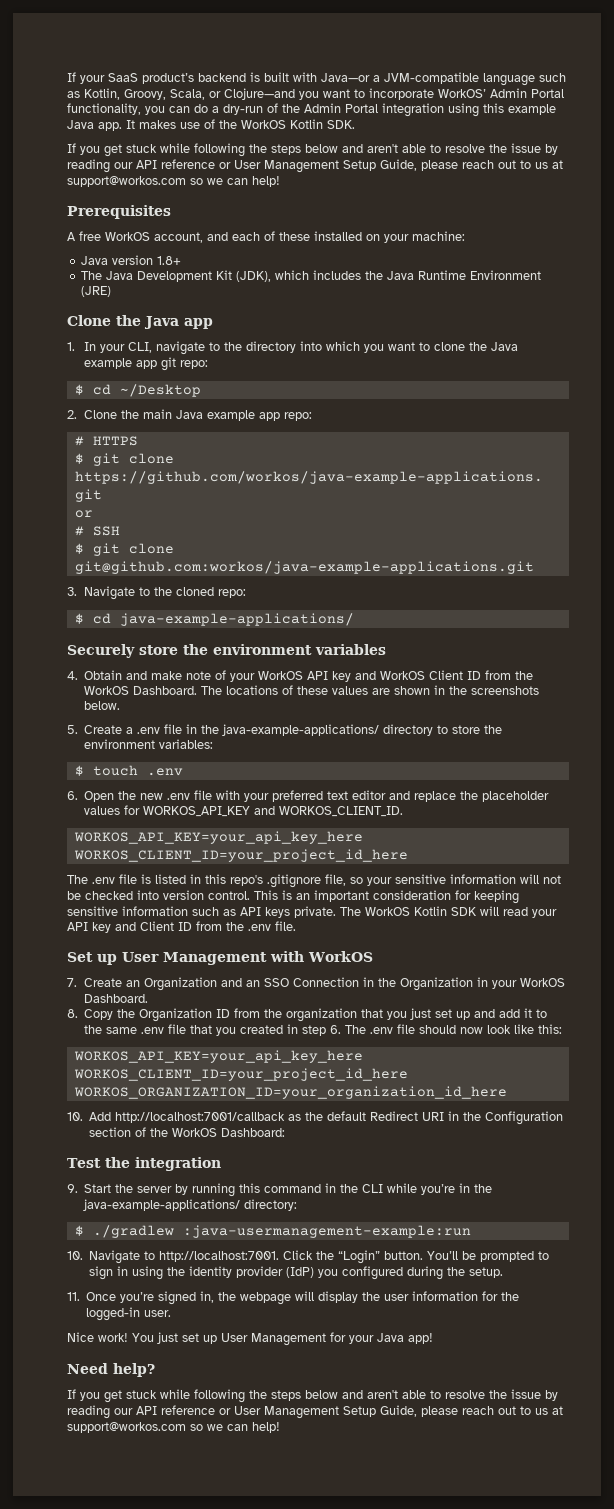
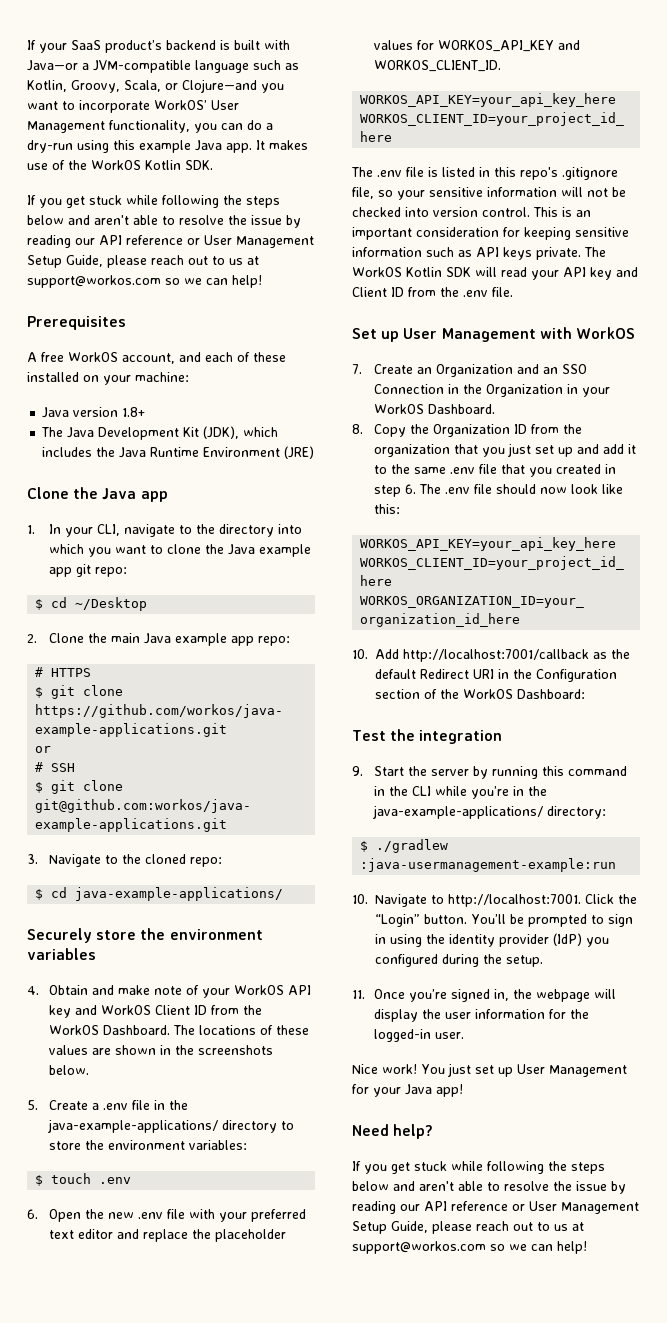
- If your SaaS product’s backend is built with Java—or a JVM-compatible language such as Kotlin, Groovy, Scala, or Clojure—and you want to incorporate WorkOS’ Admin Portal functionality, you can do a dry-run of the Admin Portal integration using this example Java app.
+ If your SaaS product’s backend is built with Java—or a JVM-compatible language such as Kotlin, Groovy, Scala, or Clojure—and you want to incorporate WorkOS’ User Management functionality, you can do a dry-run using this example Java app.

